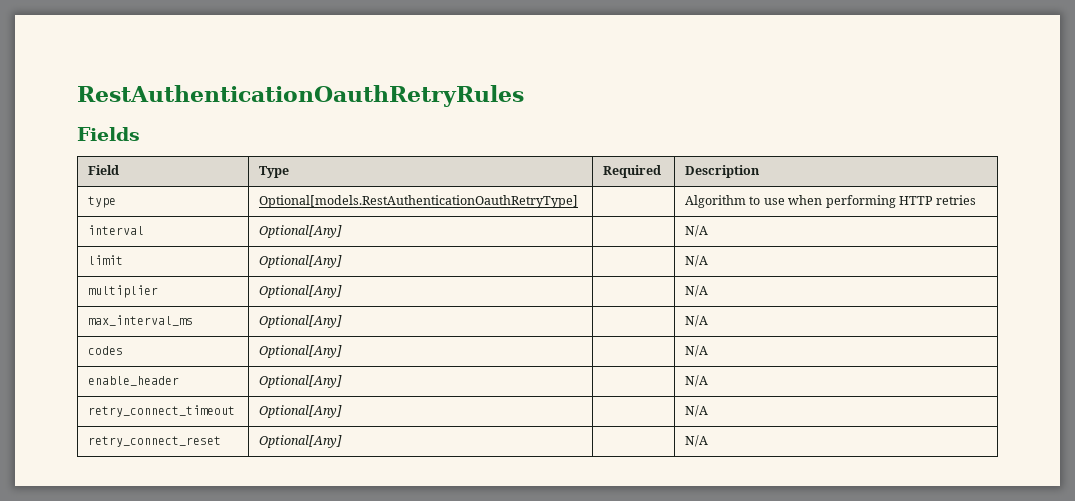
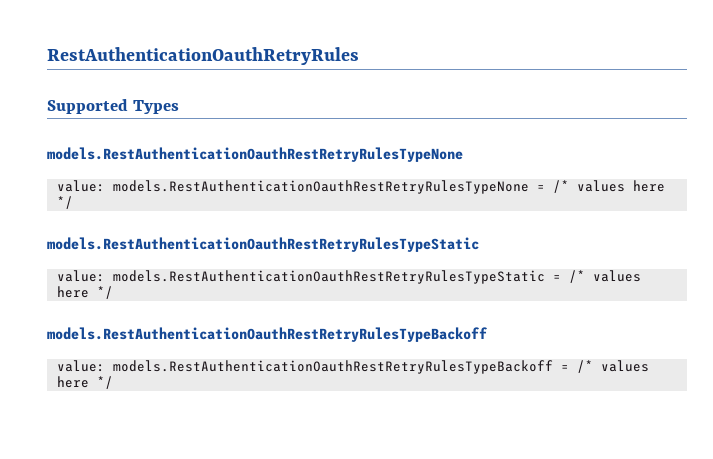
- Fields
- Field | Type | Required | Description
- type | Optional[models.RestAuthenticationOauthRetryType] | | Algorithm to use when performing HTTP retries
- interval | Optional[Any] | | N/A
- limit | Optional[Any] | | N/A
- multiplier | Optional[Any] | | N/A
- max_interval_ms | Optional[Any] | | N/A
- codes | Optional[Any] | | N/A
- enable_header | Optional[Any] | | N/A
- retry_connect_timeout | Optional[Any] | | N/A
- retry_connect_reset | Optional[Any] | | N/A
+ Supported Types
+ models.RestAuthenticationOauthRestRetryRulesTypeNone
+ value: models.RestAuthenticationOauthRestRetryRulesTypeNone = /* values here */
+ models.RestAuthenticationOauthRestRetryRulesTypeStatic
+ value: models.RestAuthenticationOauthRestRetryRulesTypeStatic = /* values here */
+ models.RestAuthenticationOauthRestRetryRulesTypeBackoff
+ value: models.RestAuthenticationOauthRestRetryRulesTypeBackoff = /* values here */

